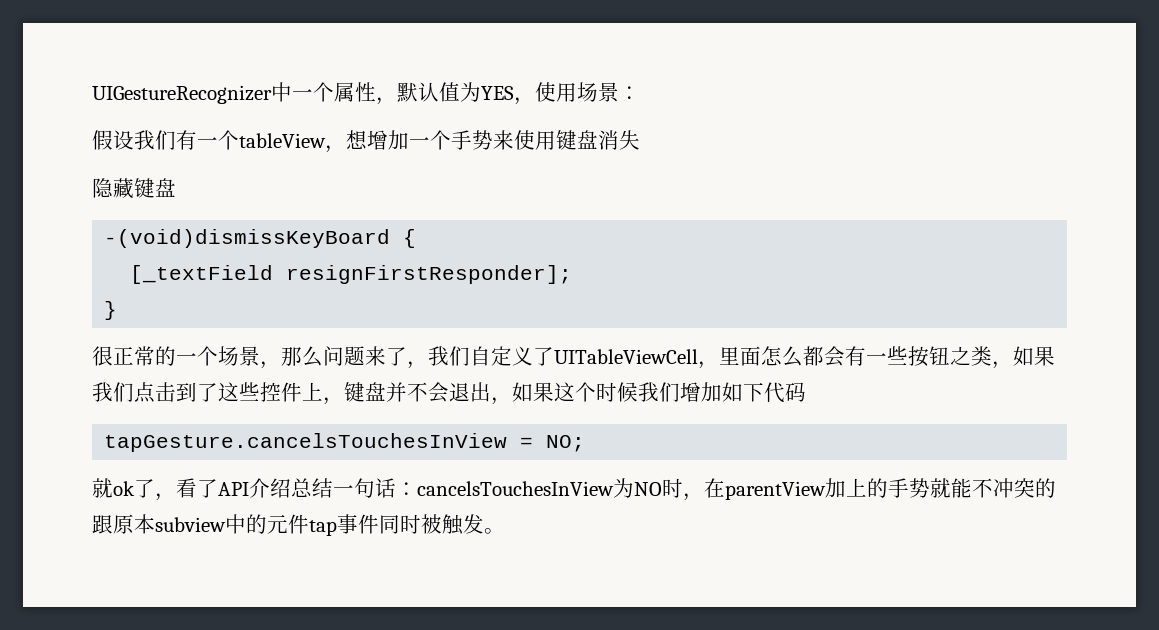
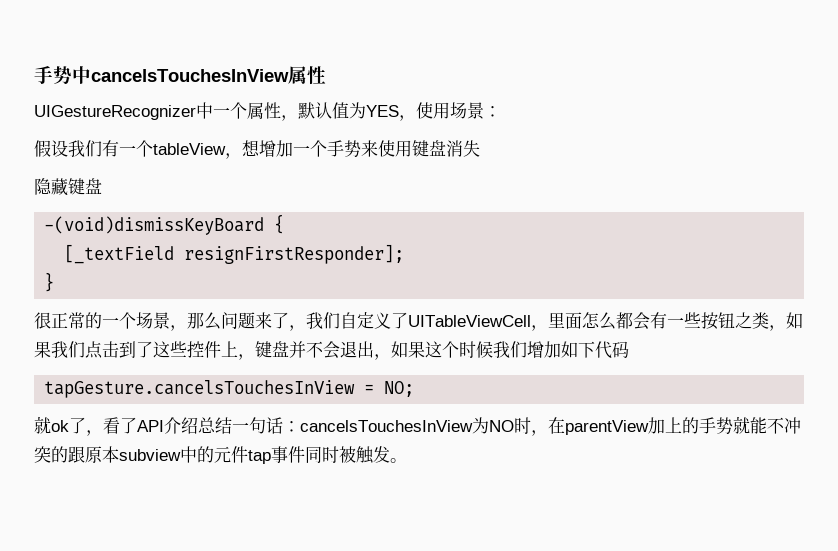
+ 手势中cancelsTouchesInView属性

